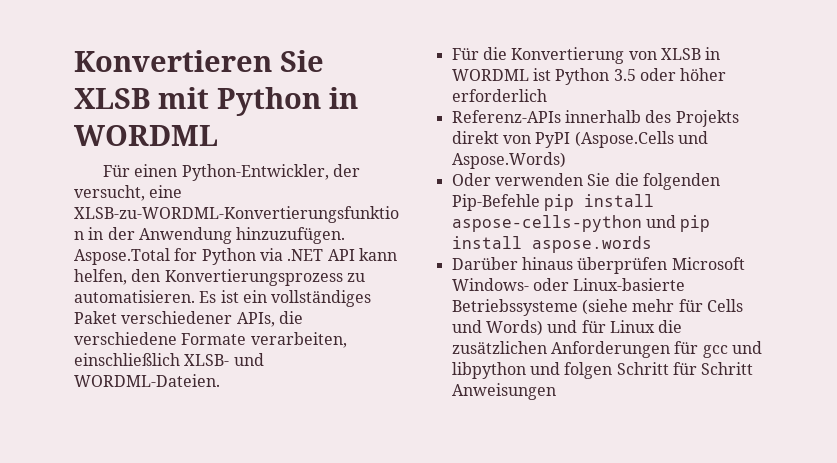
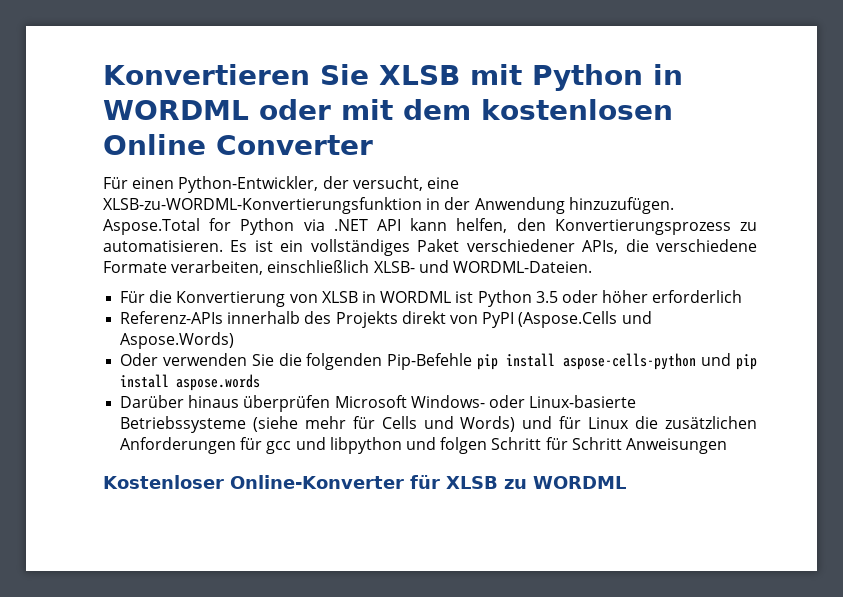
- Konvertieren Sie XLSB mit Python in WORDML
+ Konvertieren Sie XLSB mit Python in WORDML oder mit dem kostenlosen Online Converter
+ Kostenloser Online-Konverter für XLSB zu WORDML

